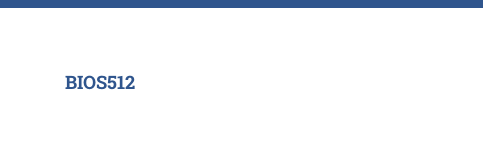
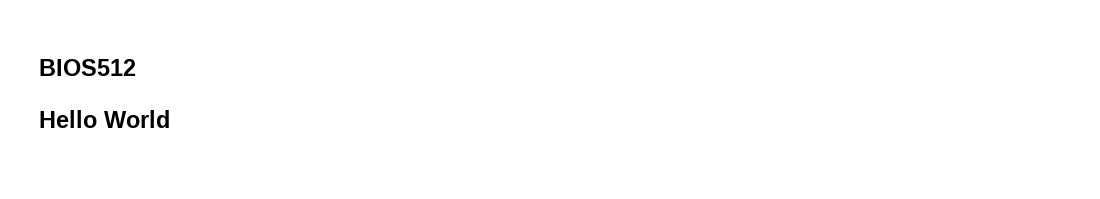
+ Hello World

